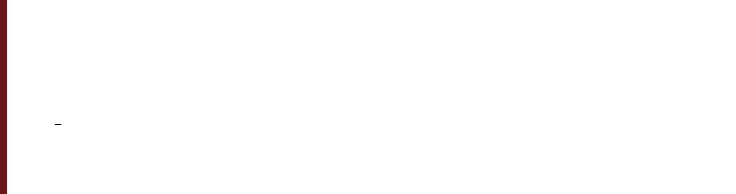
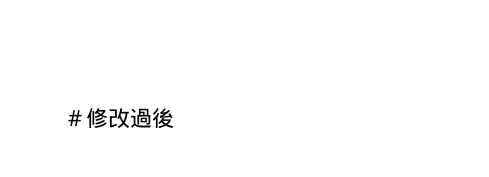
- -
+ ＃修改過後

